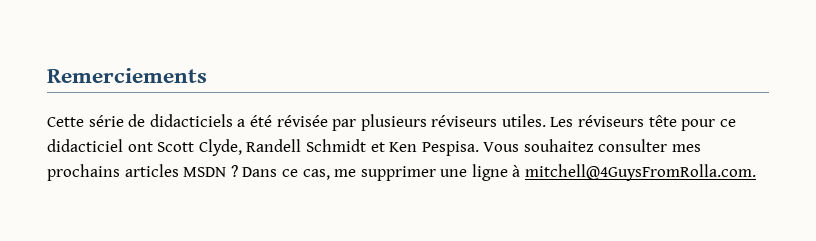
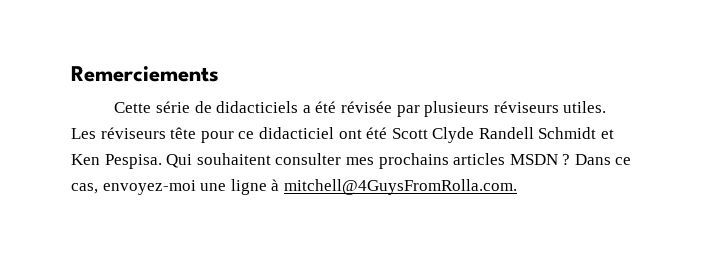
- Les réviseurs tête pour ce didacticiel ont Scott Clyde, Randell Schmidt et Ken Pespisa.
+ Les réviseurs tête pour ce didacticiel ont été Scott Clyde Randell Schmidt et Ken Pespisa.
- Vous souhaitez consulter mes prochains articles MSDN ?
+ Qui souhaitent consulter mes prochains articles MSDN ?
- Dans ce cas, me supprimer une ligne à mitchell@4GuysFromRolla.com.
+ Dans ce cas, envoyez-moi une ligne à mitchell@4GuysFromRolla.com.

